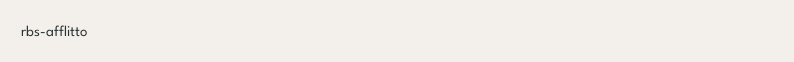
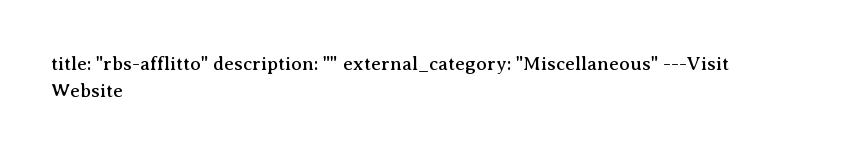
- rbs-afflitto
+ title: "rbs-afflitto" description: "" external_category: "Miscellaneous" ---Visit Website

